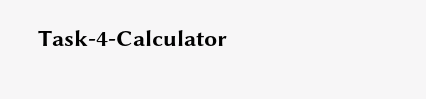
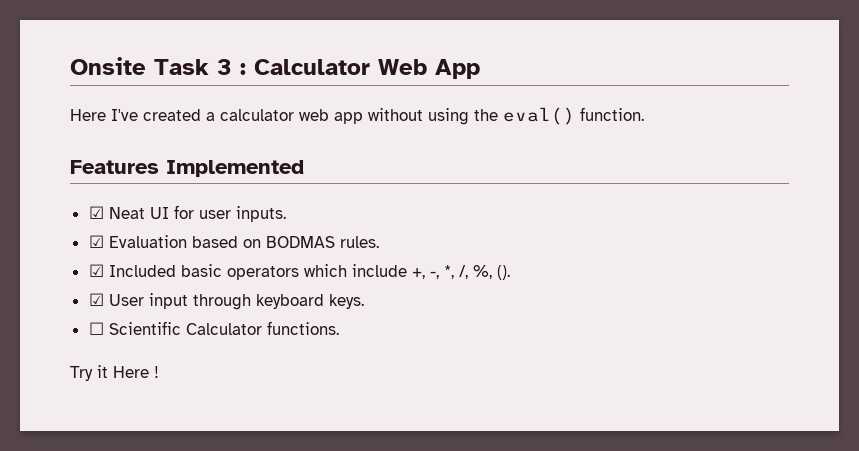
- Task-4-Calculator
+ Onsite Task 3 : Calculator Web App
+ Here I've created a calculator web app without using the eval() function.
+ Features Implemented
+ ☑ Neat UI for user inputs.
+ ☑ Evaluation based on BODMAS rules.
+ ☑ Included basic operators which include +, -, *, /, %, ().
+ ☑ User input through keyboard keys.
+ ☐ Scientific Calculator functions.
+ Try it Here !

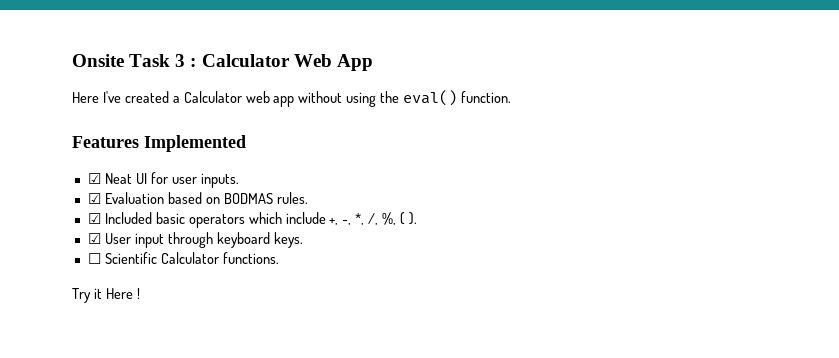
- Here I've created a calculator web app without using the eval() function.
+ Here I've created a Calculator web app without using the eval() function.
- ☑ Included basic operators which include +, -, *, /, %, ().
+ ☑ Included basic operators which include +, -, *, /, %, ( ).

